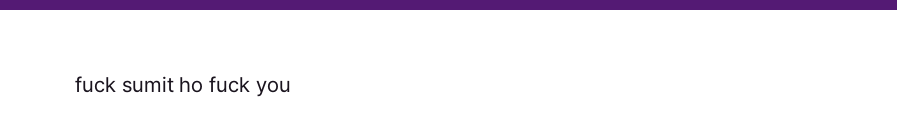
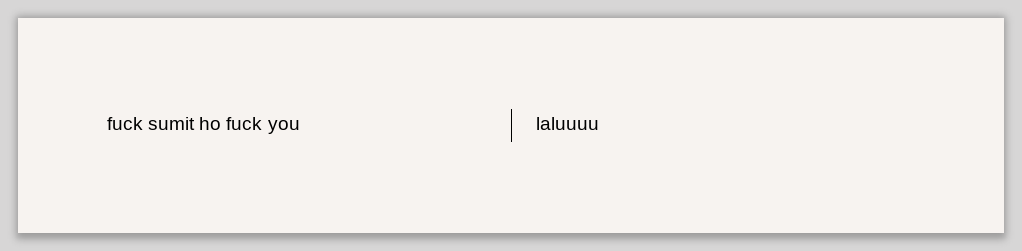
+ laluuuu

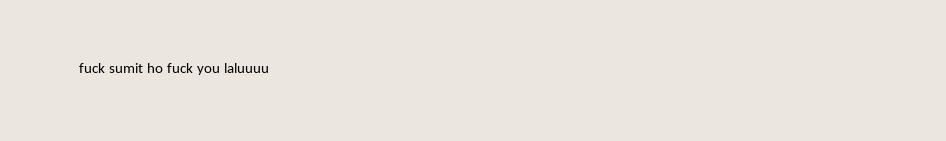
- fuck sumit ho fuck you
- laluuuu
+ fuck sumit ho fuck you laluuuu

